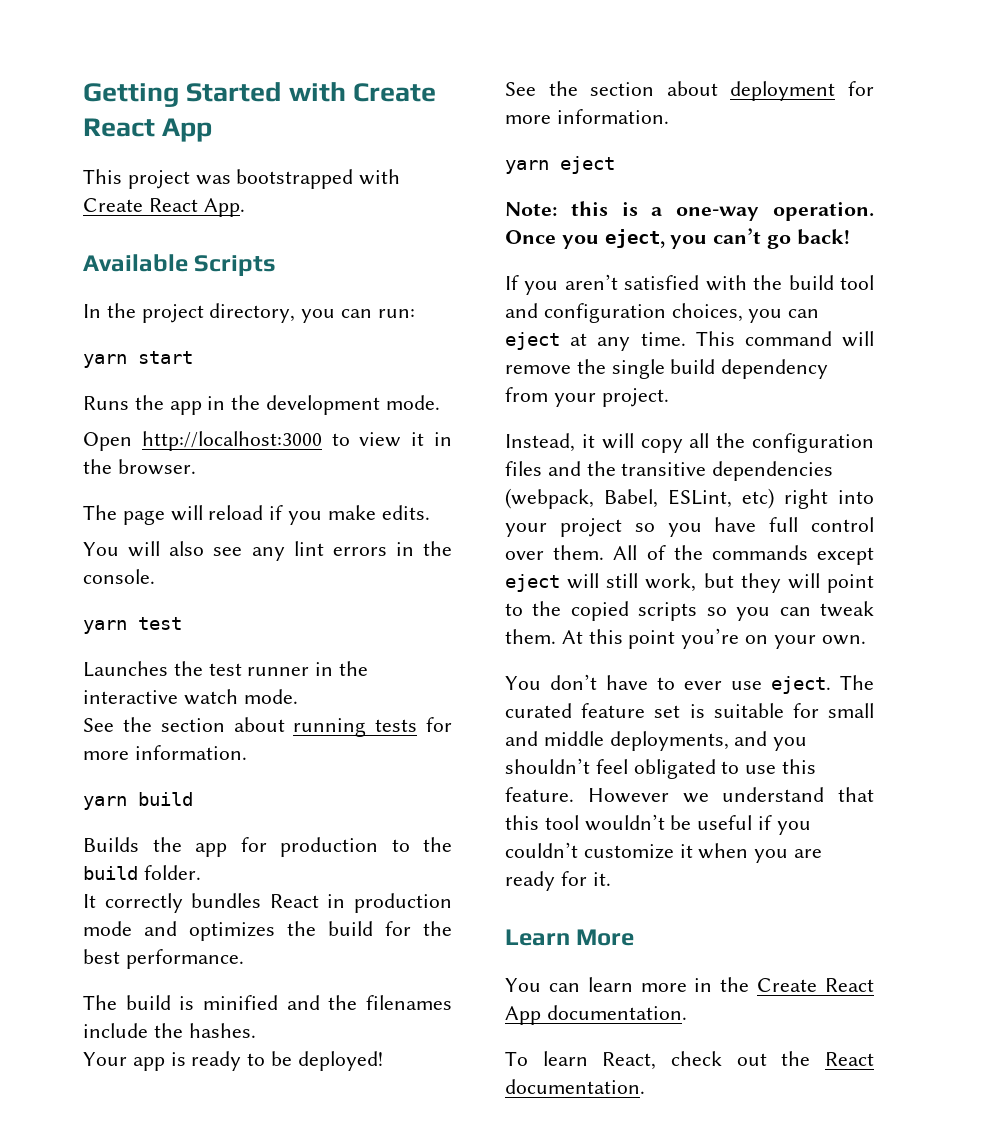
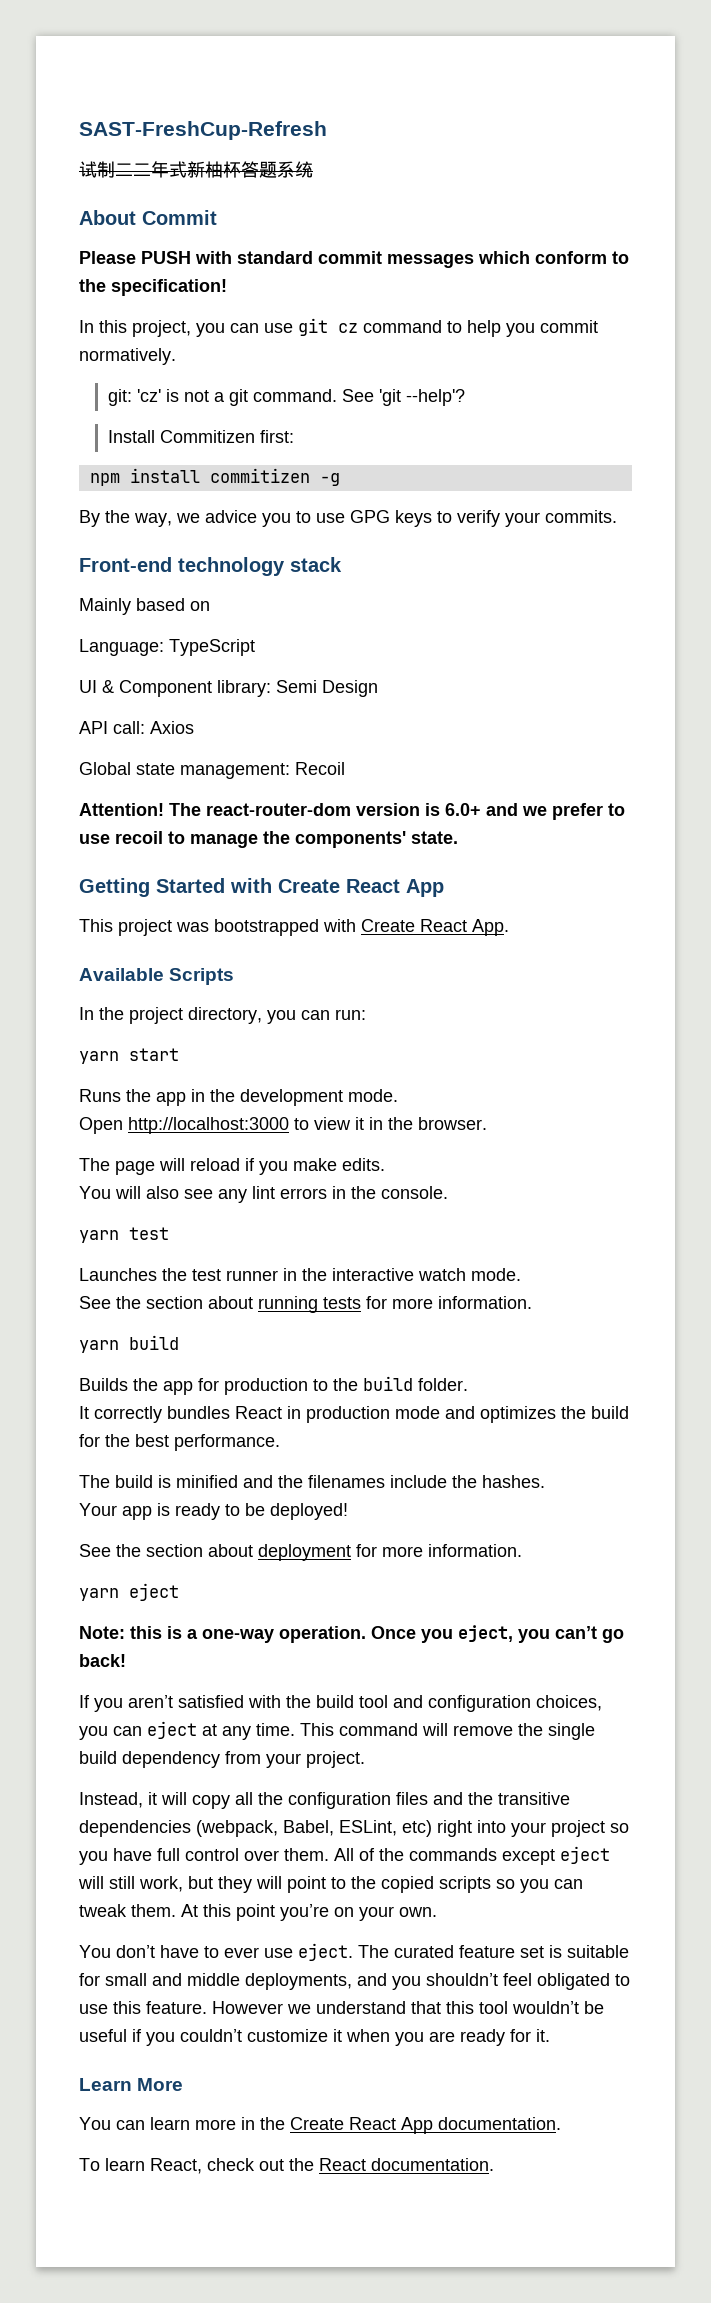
+ SAST-FreshCup-Refresh
+ 试制二二年式新柚杯答题系统
+ About Commit
+ Please PUSH with standard commit messages which conform to the specification!
+ In this project, you can use git cz command to help you commit normatively.
+ git: 'cz' is not a git command. See 'git --help'?
+ Install Commitizen first:
+ npm install commitizen -g
+ By the way, we advice you to use GPG keys to verify your commits.
+ Front-end technology stack
+ Mainly based on
+ Language: TypeScript
+ UI & Component library: Semi Design
+ API call: Axios
+ Global state management: Recoil
+ Attention! The react-router-dom version is 6.0+ and we prefer to use recoil to manage the components' state.

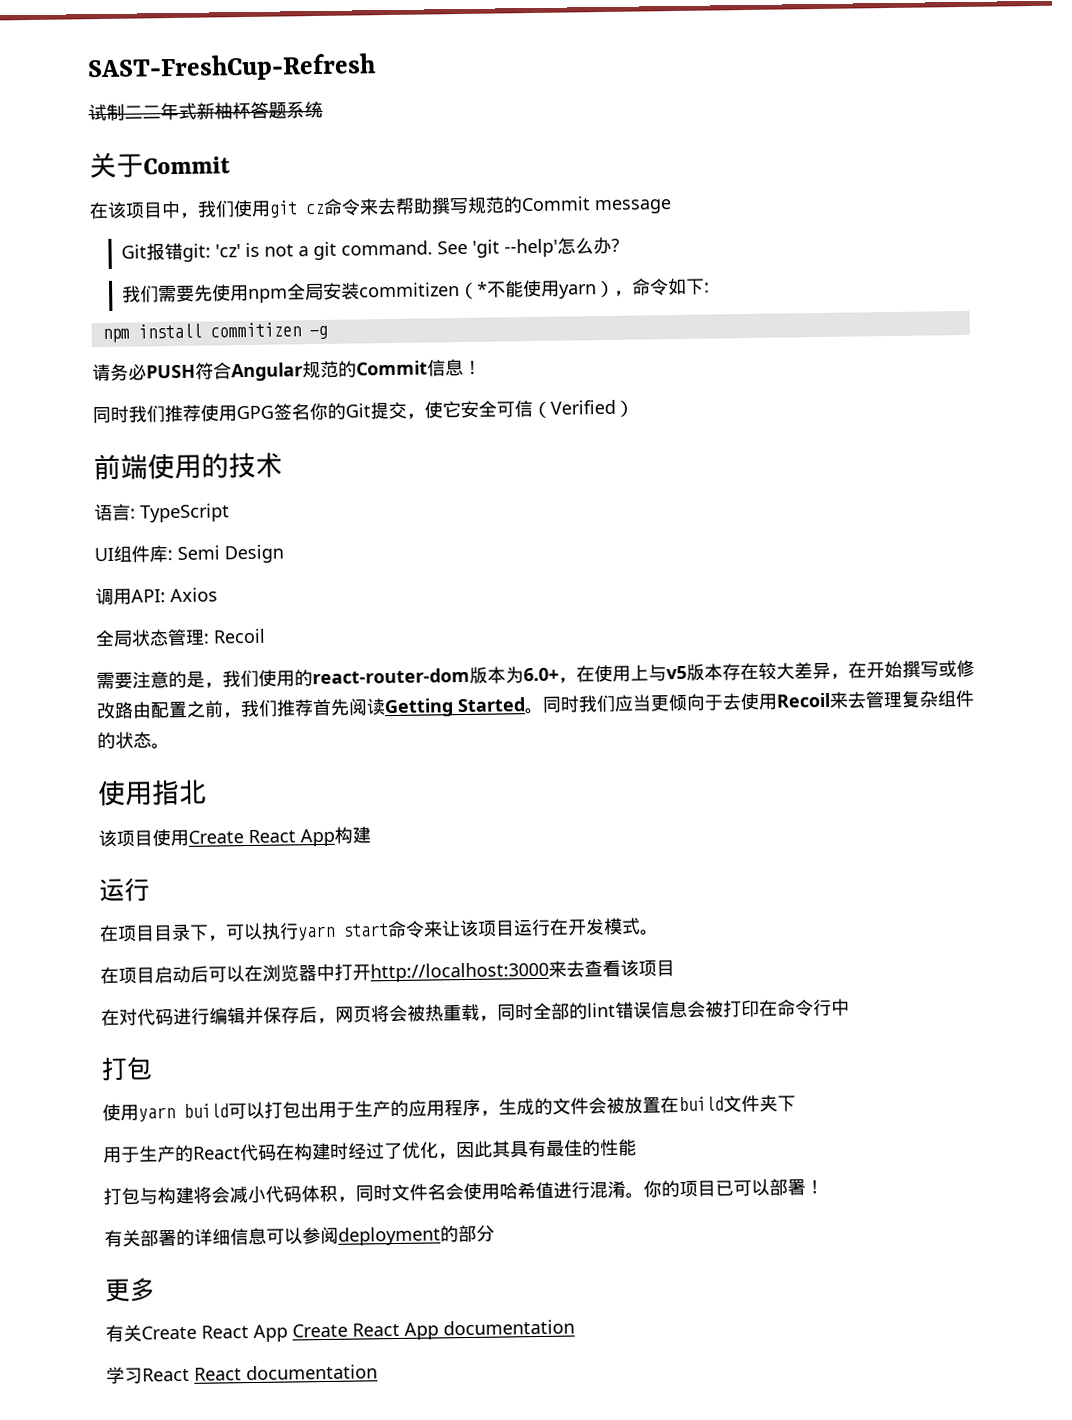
- About Commit
+ 关于Commit
- Please PUSH with standard commit messages which conform to the specification!
- In this project, you can use git cz command to help you commit normatively.
- git: 'cz' is not a git command.
+ 在该项目中，我们使用git cz命令来去帮助撰写规范的Commit message
+ Git报错git: 'cz' is not a git command.
- See 'git --help'?
- Install Commitizen first:
+ See 'git --help'怎么办?
+ 我们需要先使用npm全局安装commitizen（*不能使用yarn），命令如下:
  npm install commitizen -g
- By the way, we advice you to use GPG keys to verify your commits.
- Front-end technology stack
- Mainly based on
- Language: TypeScript
+ 请务必PUSH符合Angular规范的Commit信息！
+ 同时我们推荐使用GPG签名你的Git提交，使它安全可信（Verified）
+ 前端使用的技术
+ 语言: TypeScript
- UI & Component library: Semi Design
+ UI组件库: Semi Design
- API call: Axios
+ 调用API: Axios
- Global state management: Recoil
- Attention! The react-router-dom version is 6.0+ and we prefer to use recoil to manage the components' state.
- Getting Started with Create React App
- This project was bootstrapped with Create React App.
- Available Scripts
- In the project directory, you can run:
- yarn start
- Runs the app in the development mode.
- Open http://localhost:3000 to view it in the browser.
- The page will reload if you make edits.
- You will also see any lint errors in the console.
- yarn test
- Launches the test runner in the interactive watch mode.
- See the section about running tests for more information.
- yarn build
- Builds the app for production to the build folder.
- It correctly bundles React in production mode and optimizes the build for the best performance.
- The build is minified and the filenames include the hashes.
- Your app is ready to be deployed!
- See the section about deployment for more information.
- yarn eject
- Note: this is a one-way operation. Once you eject, you can’t go back!
- If you aren’t satisfied with the build tool and configuration choices, you can eject at any time. This command will remove the single build dependency from your project.
- Instead, it will copy all the configuration files and the transitive dependencies (webpack, Babel, ESLint, etc) right into your project so you have full control over them. All of the commands except eject will still work, but they will point to the copied scripts so you can tweak them. At this point you’re on your own.
- You don’t have to ever use eject. The curated feature set is suitable for small and middle deployments, and you shouldn’t feel obligated to use this feature. However we understand that this tool wouldn’t be useful if you couldn’t customize it when you are ready for it.
- Learn More
- You can learn more in the Create React App documentation.
- To learn React, check out the React documentation.
+ 全局状态管理: Recoil
+ 需要注意的是，我们使用的react-router-dom版本为6.0+，在使用上与v5版本存在较大差异，在开始撰写或修改路由配置之前，我们推荐首先阅读Getting Started。同时我们应当更倾向于去使用Recoil来去管理复杂组件的状态。
+ 使用指北
+ 该项目使用Create React App构建
+ 运行
+ 在项目目录下，可以执行yarn start命令来让该项目运行在开发模式。
+ 在项目启动后可以在浏览器中打开http://localhost:3000来去查看该项目
+ 在对代码进行编辑并保存后，网页将会被热重载，同时全部的lint错误信息会被打印在命令行中
+ 打包
+ 使用yarn build可以打包出用于生产的应用程序，生成的文件会被放置在build文件夹下
+ 用于生产的React代码在构建时经过了优化，因此其具有最佳的性能
+ 打包与构建将会减小代码体积，同时文件名会使用哈希值进行混淆。你的项目已可以部署！
+ 有关部署的详细信息可以参阅deployment的部分
+ 更多
+ 有关Create React App Create React App documentation
+ 学习React React documentation

